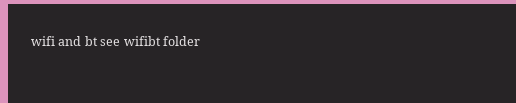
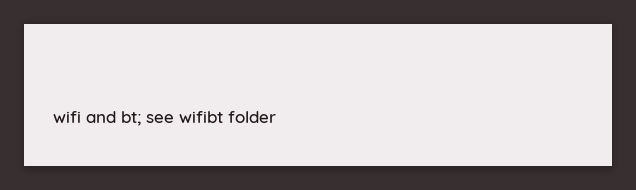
- wifi and bt see wifibt folder
+ wifi and bt; see wifibt folder

